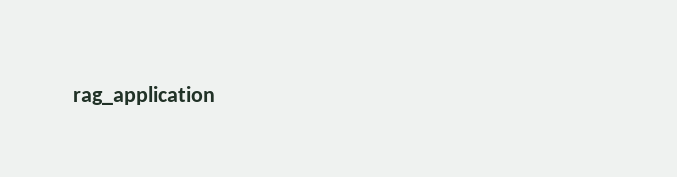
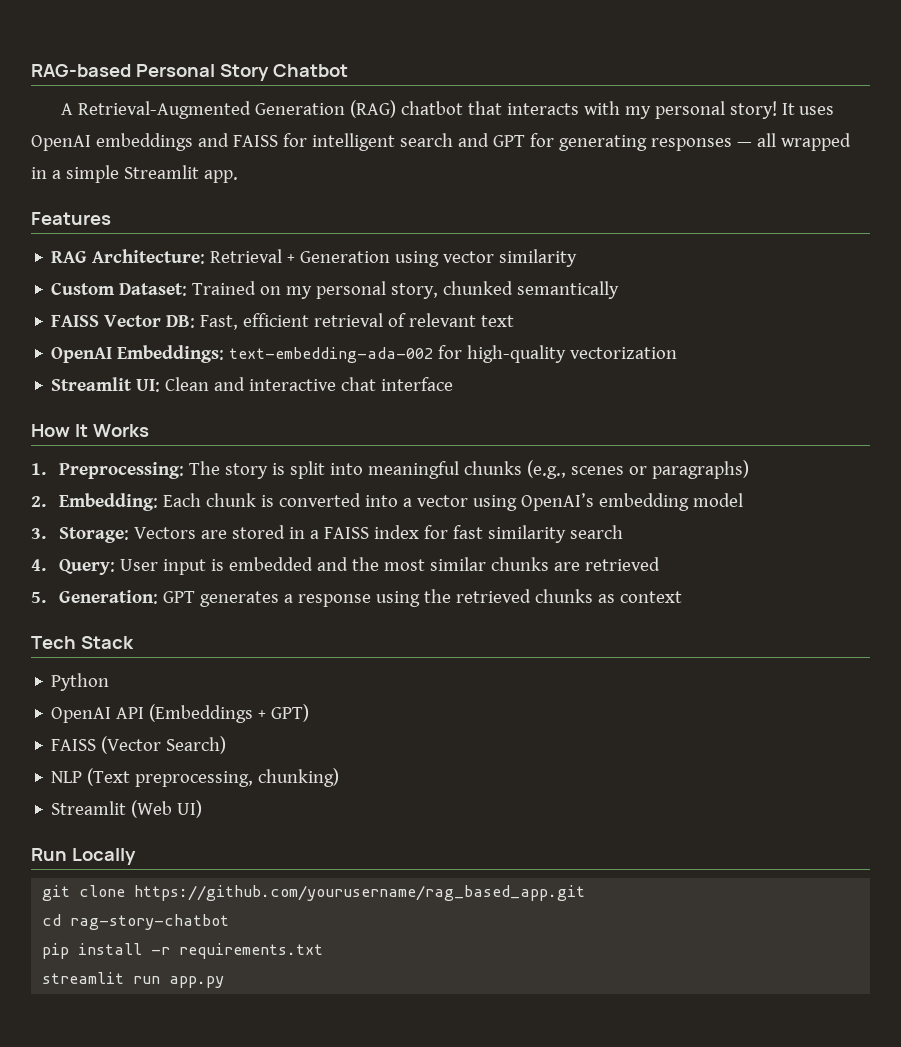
- rag_application
+ RAG-based Personal Story Chatbot
+ A Retrieval-Augmented Generation (RAG) chatbot that interacts with my personal story! It uses OpenAI embeddings and FAISS for intelligent search and GPT for generating responses — all wrapped in a simple Streamlit app.
+ Features
+ RAG Architecture: Retrieval + Generation using vector similarity
+ Custom Dataset: Trained on my personal story, chunked semantically
+ FAISS Vector DB: Fast, efficient retrieval of relevant text
+ OpenAI Embeddings: text-embedding-ada-002 for high-quality vectorization
+ Streamlit UI: Clean and interactive chat interface
+ How It Works
+ 1. Preprocessing: The story is split into meaningful chunks (e.g., scenes or paragraphs)
+ 2. Embedding: Each chunk is converted into a vector using OpenAI’s embedding model
+ 3. Storage: Vectors are stored in a FAISS index for fast similarity search
+ 4. Query: User input is embedded and the most similar chunks are retrieved
+ 5. Generation: GPT generates a response using the retrieved chunks as context
+ Tech Stack
+ Python
+ OpenAI API (Embeddings + GPT)
+ FAISS (Vector Search)
+ NLP (Text preprocessing, chunking)
+ Streamlit (Web UI)
+ Run Locally
+ git clone https://github.com/yourusername/rag_based_app.git
+ cd rag-story-chatbot
+ pip install -r requirements.txt
+ streamlit run app.py

